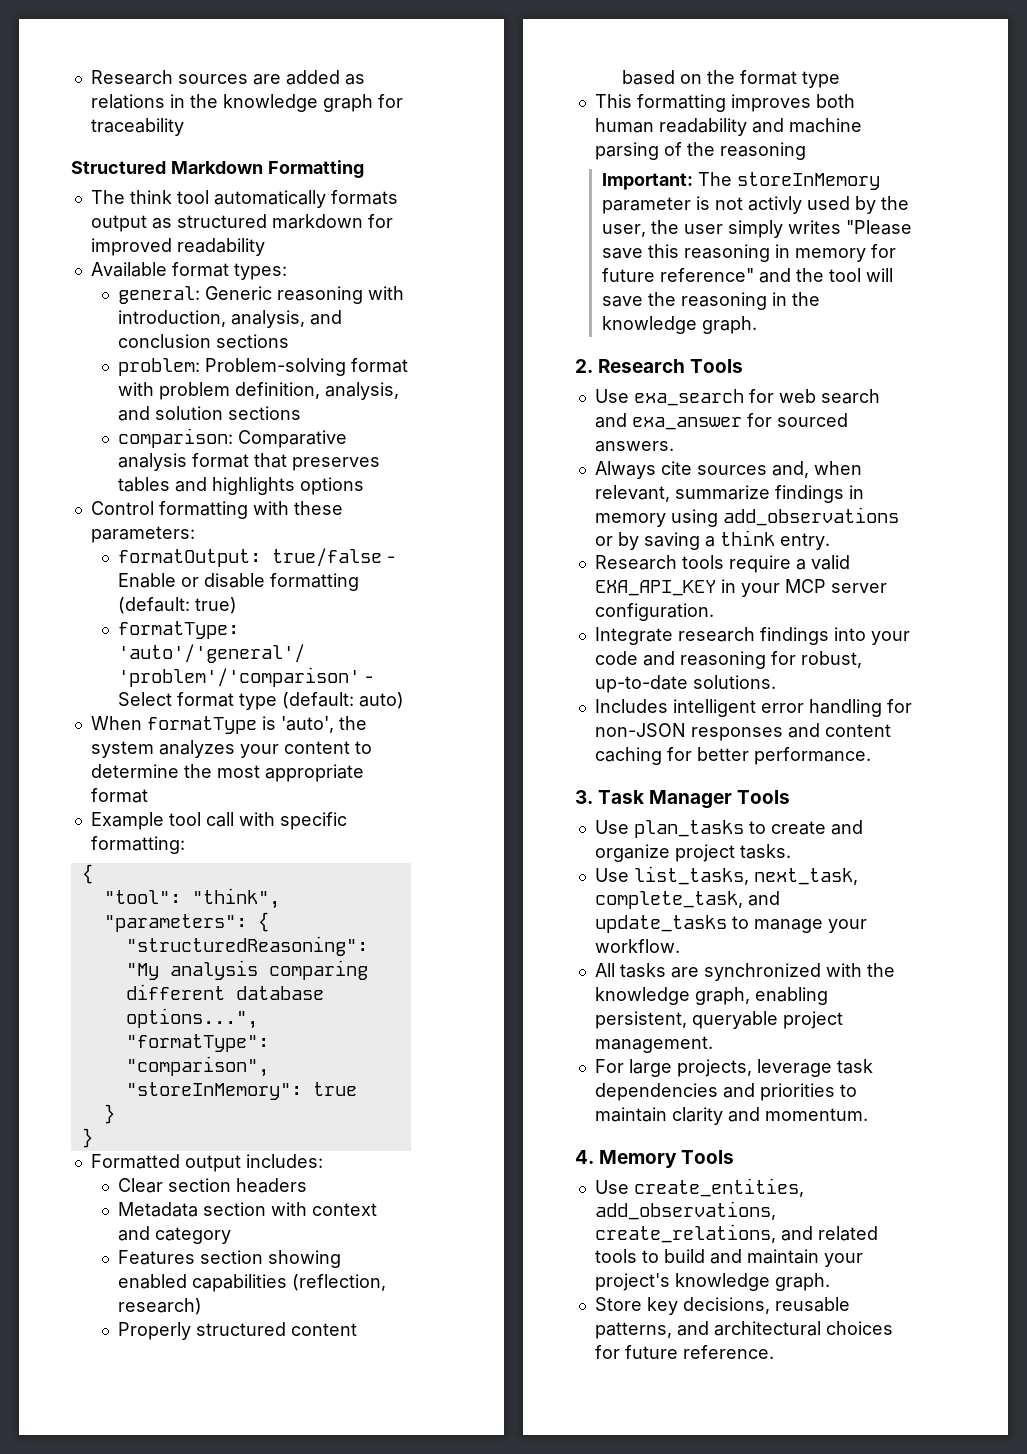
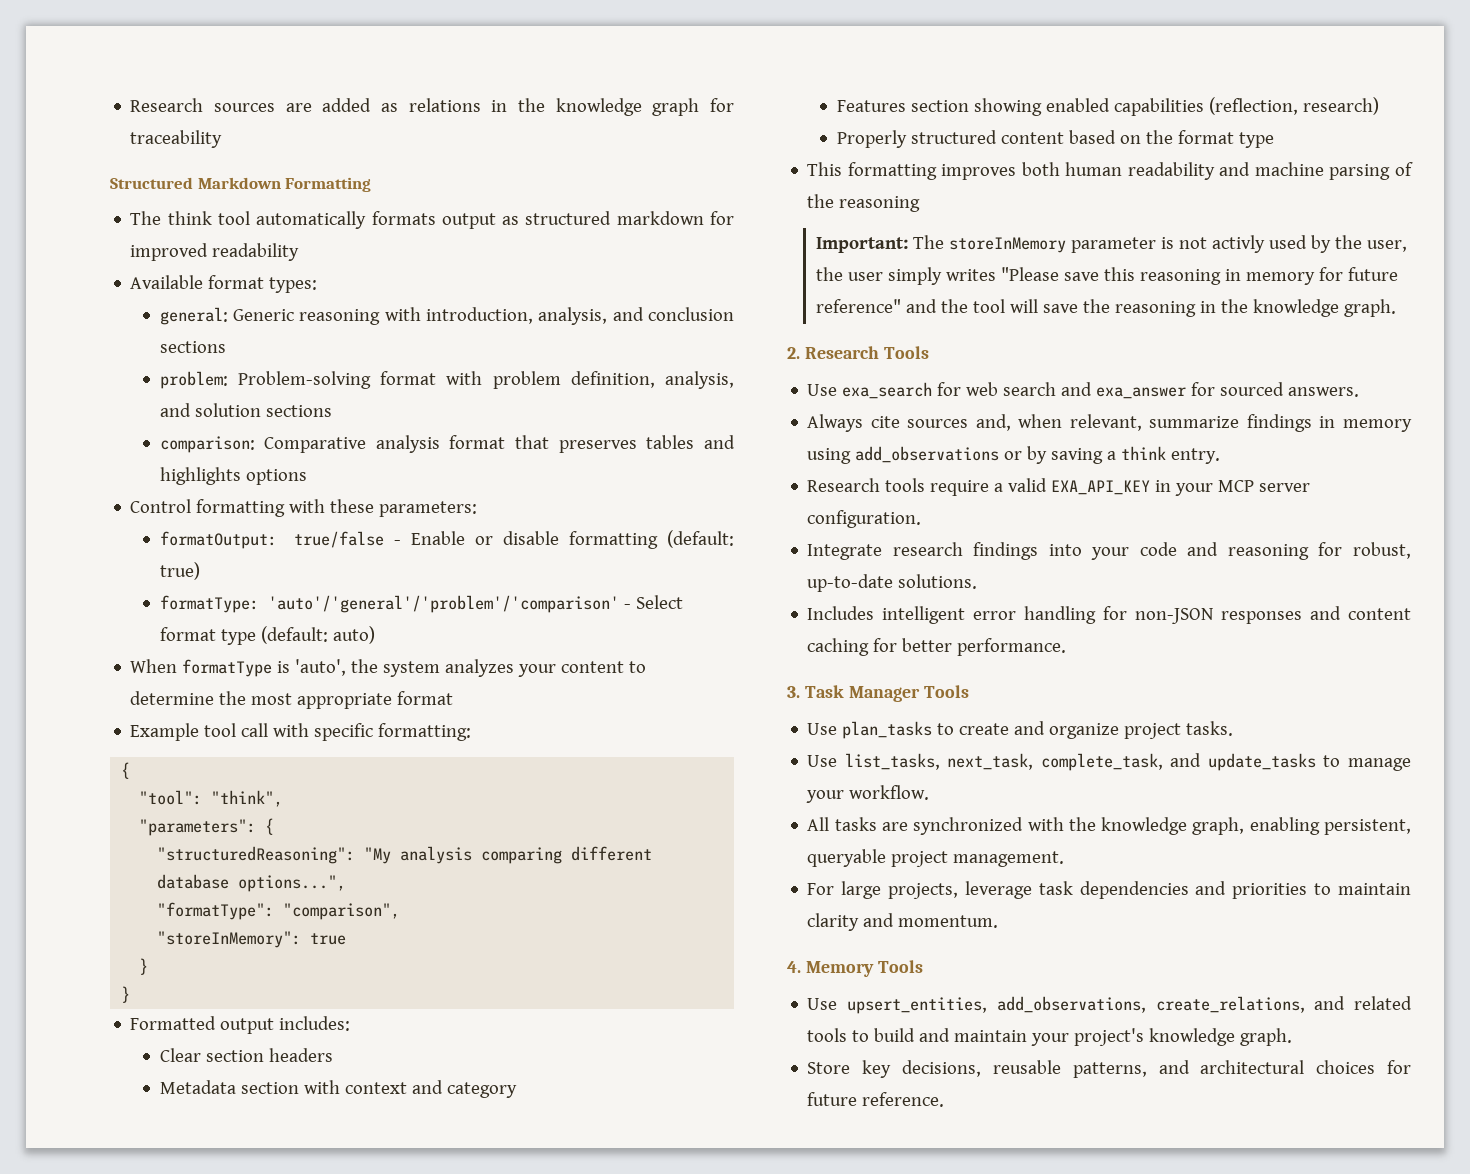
- Use create_entities, add_observations, create_relations, and related tools to build and maintain your project's knowledge graph.
+ Use upsert_entities, add_observations, create_relations, and related tools to build and maintain your project's knowledge graph.

